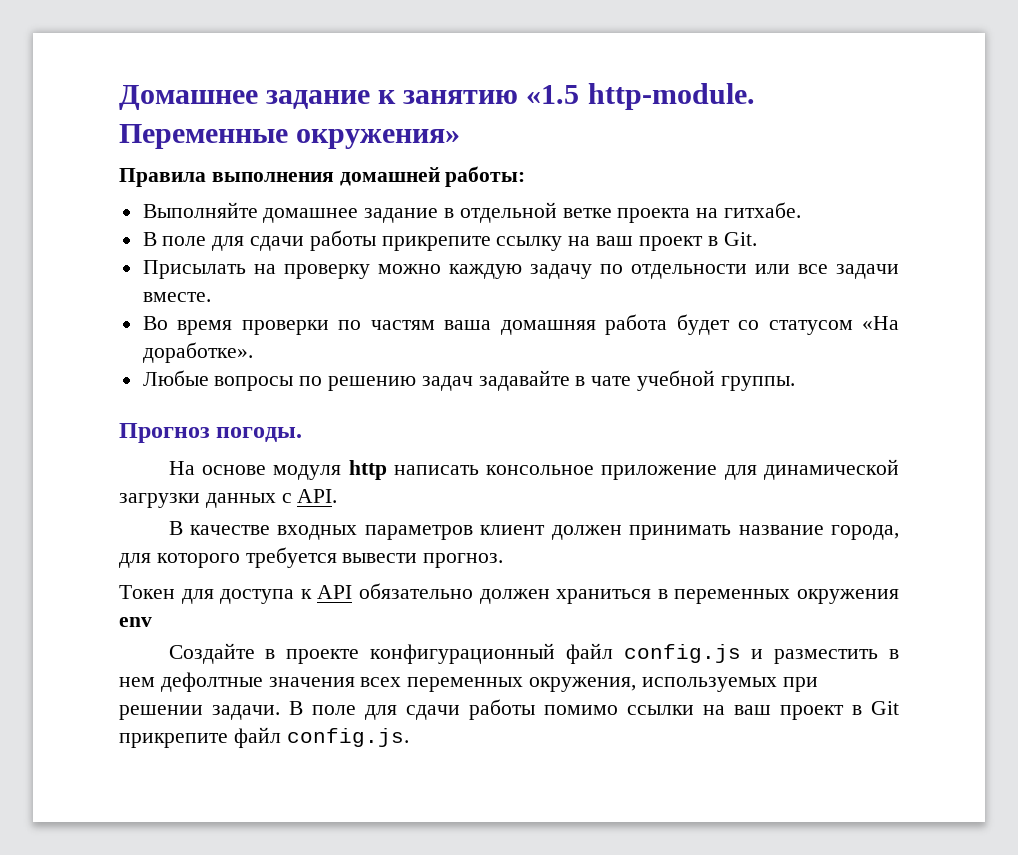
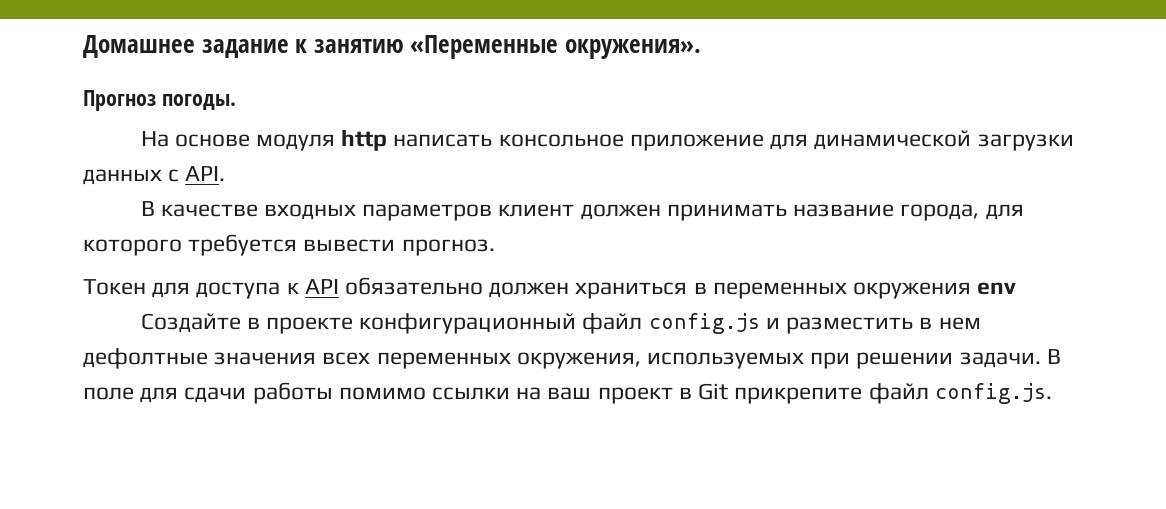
- Домашнее задание к занятию «1.5 http-module. Переменные окружения»
- Правила выполнения домашней работы:
- Выполняйте домашнее задание в отдельной ветке проекта на гитхабе.
- В поле для сдачи работы прикрепите ссылку на ваш проект в Git.
- Присылать на проверку можно каждую задачу по отдельности или все задачи вместе.
- Во время проверки по частям ваша домашняя работа будет со статусом «На доработке».
- Любые вопросы по решению задач задавайте в чате учебной группы.
+ Домашнее задание к занятию «Переменные окружения».

